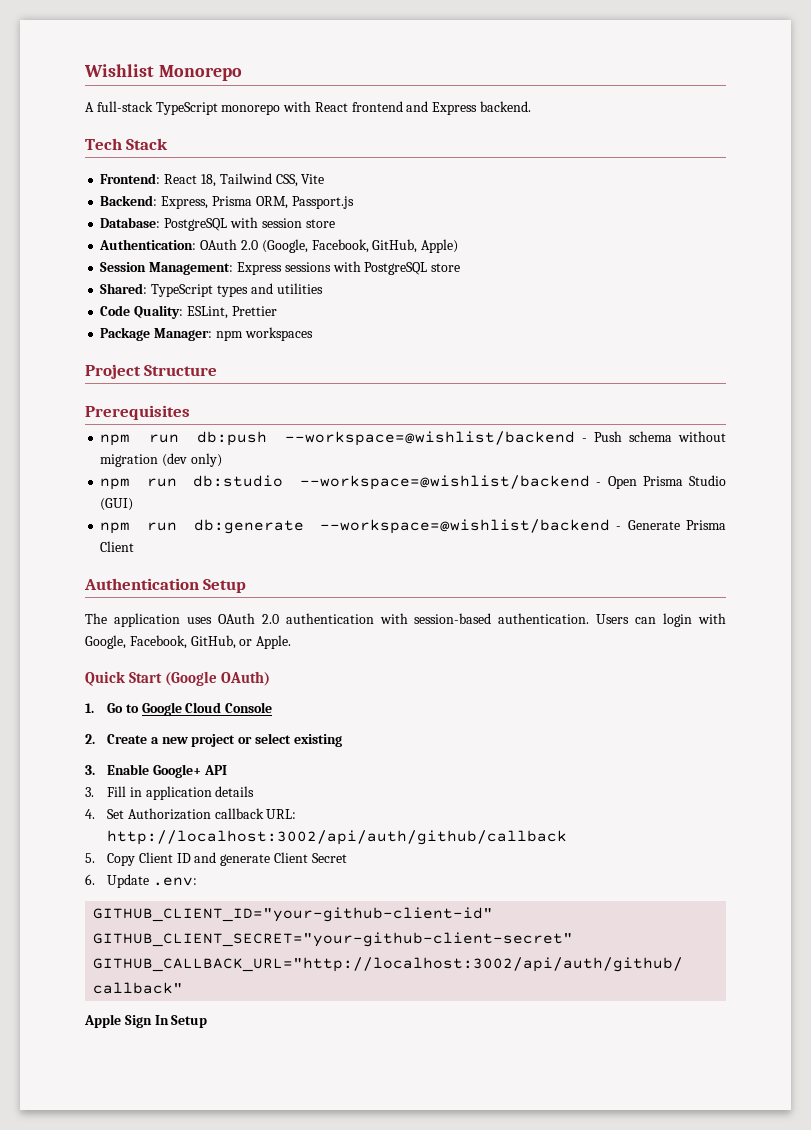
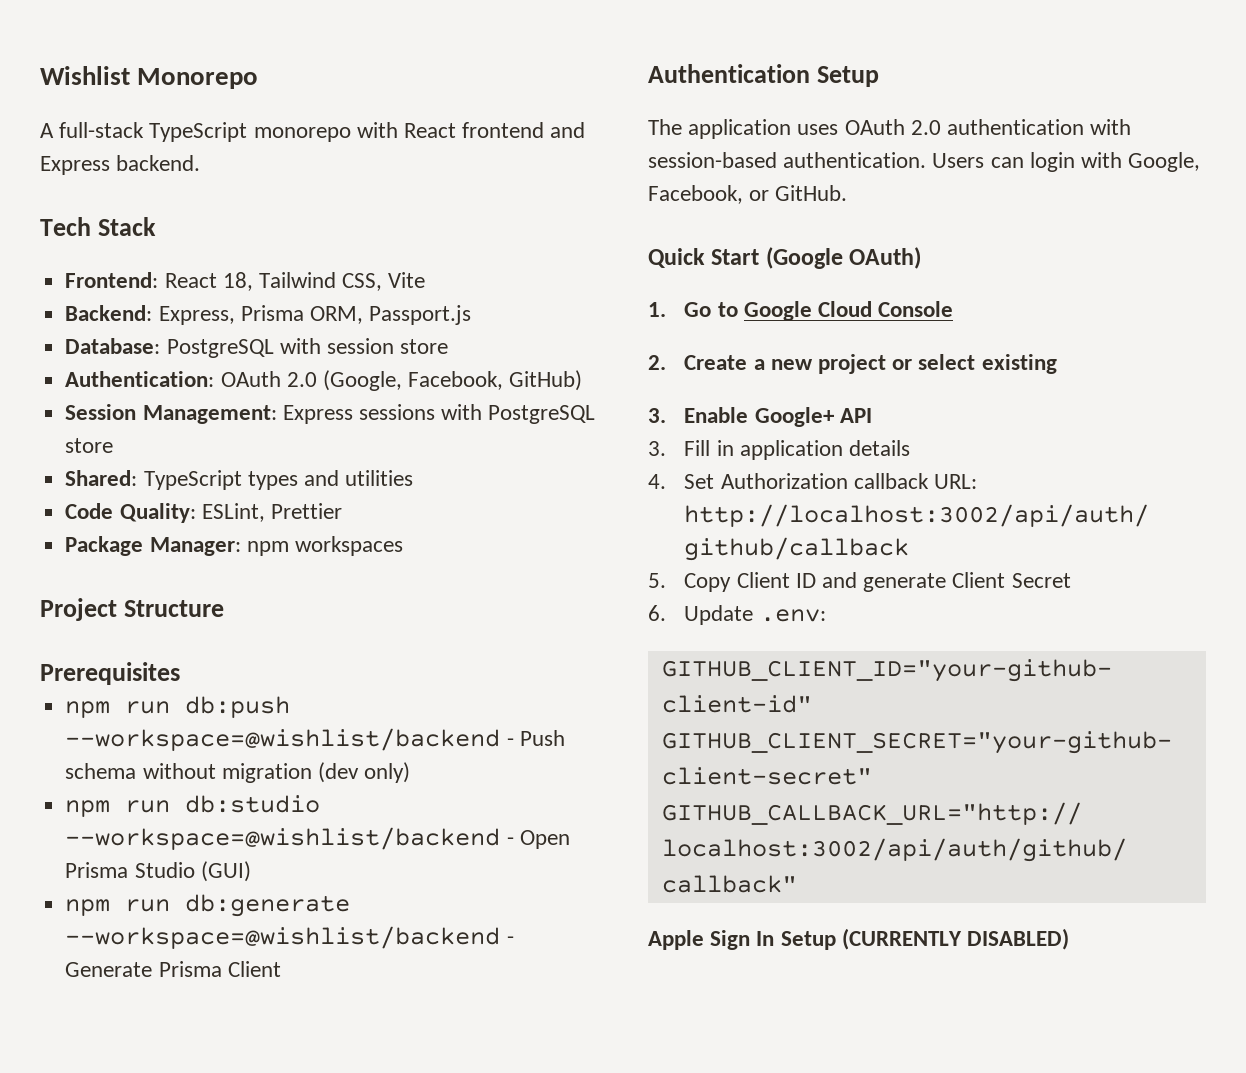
- Authentication: OAuth 2.0 (Google, Facebook, GitHub, Apple)
+ Authentication: OAuth 2.0 (Google, Facebook, GitHub)
- Users can login with Google, Facebook, GitHub, or Apple.
+ Users can login with Google, Facebook, or GitHub.
- Apple Sign In Setup
+ Apple Sign In Setup (CURRENTLY DISABLED)

